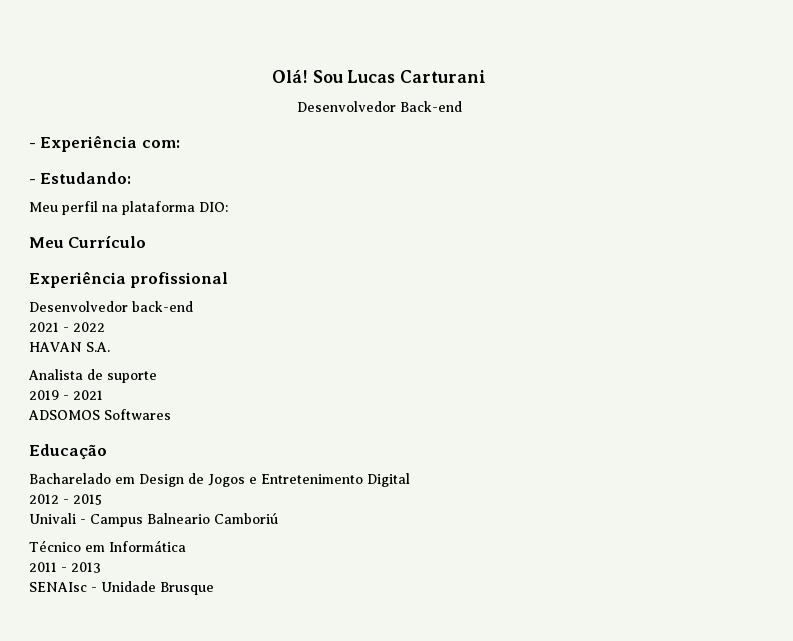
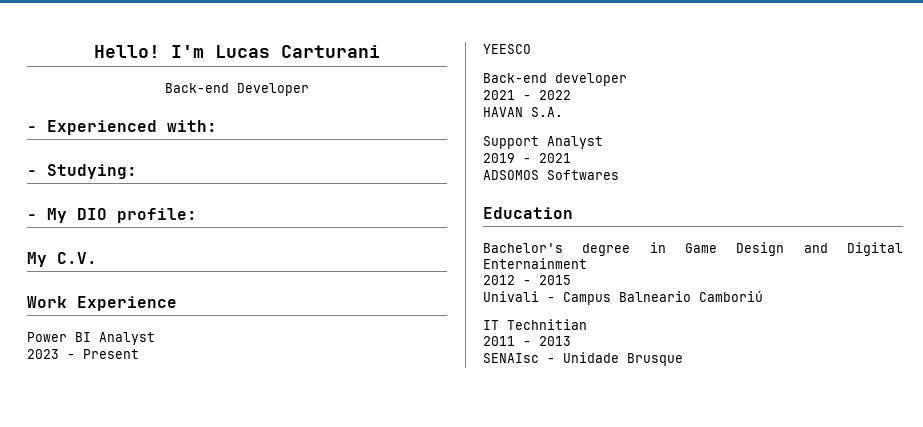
- Olá! Sou Lucas Carturani
+ Hello! I'm Lucas Carturani
- Desenvolvedor Back-end
- - Experiência com:
- - Estudando:
- Meu perfil na plataforma DIO:
- Meu Currículo
- Experiência profissional
- Desenvolvedor back-end
+ Back-end Developer
+ - Experienced with:
+ - Studying:
+ - My DIO profile:
+ My C.V.
+ Work Experience
+ Power BI Analyst
+ 2023 - Present
+ YEESCO
+ Back-end developer
- Analista de suporte
+ Support Analyst
- Educação
- Bacharelado em Design de Jogos e Entretenimento Digital
+ Education
+ Bachelor's degree in Game Design and Digital Enternainment
- Técnico em Informática
+ IT Technitian

